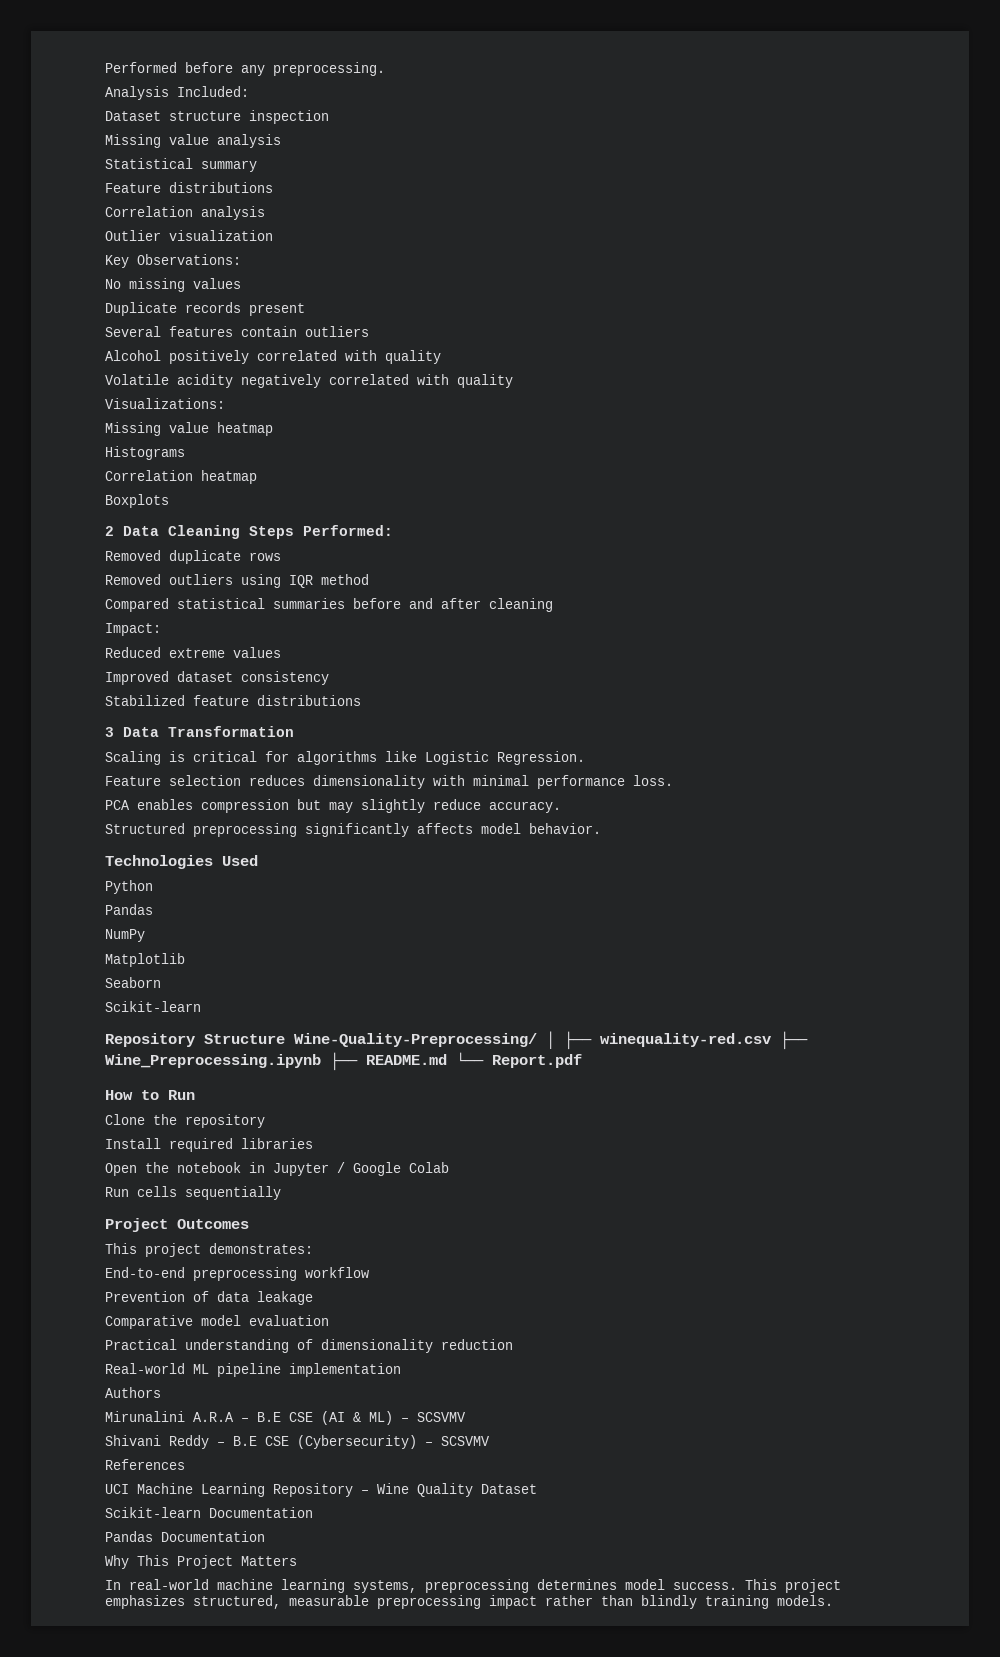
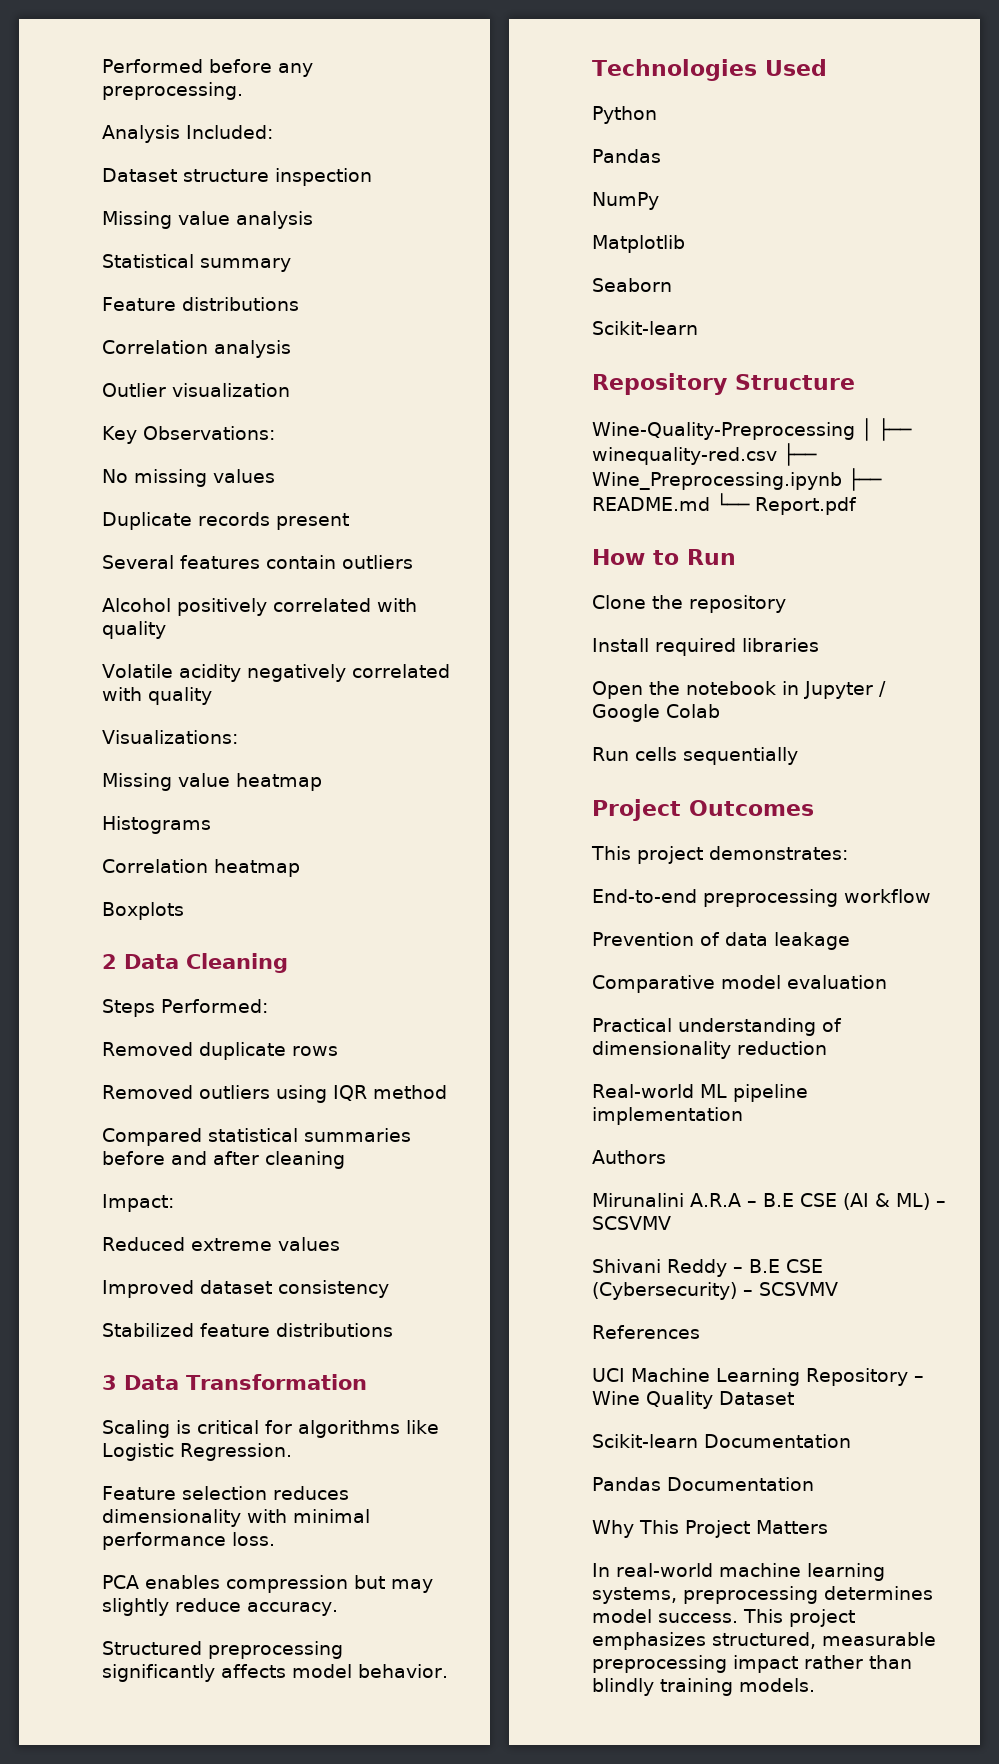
- 2 Data Cleaning Steps Performed:
+ 2 Data Cleaning
+ Steps Performed:
- Repository Structure Wine-Quality-Preprocessing/ │ ├── winequality-red.csv ├── Wine_Preprocessing.ipynb ├── README.md └── Report.pdf
+ Repository Structure
+ Wine-Quality-Preprocessing │ ├── winequality-red.csv ├── Wine_Preprocessing.ipynb ├── README.md └── Report.pdf

